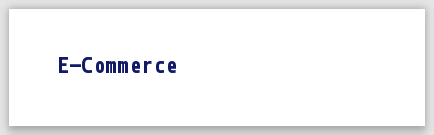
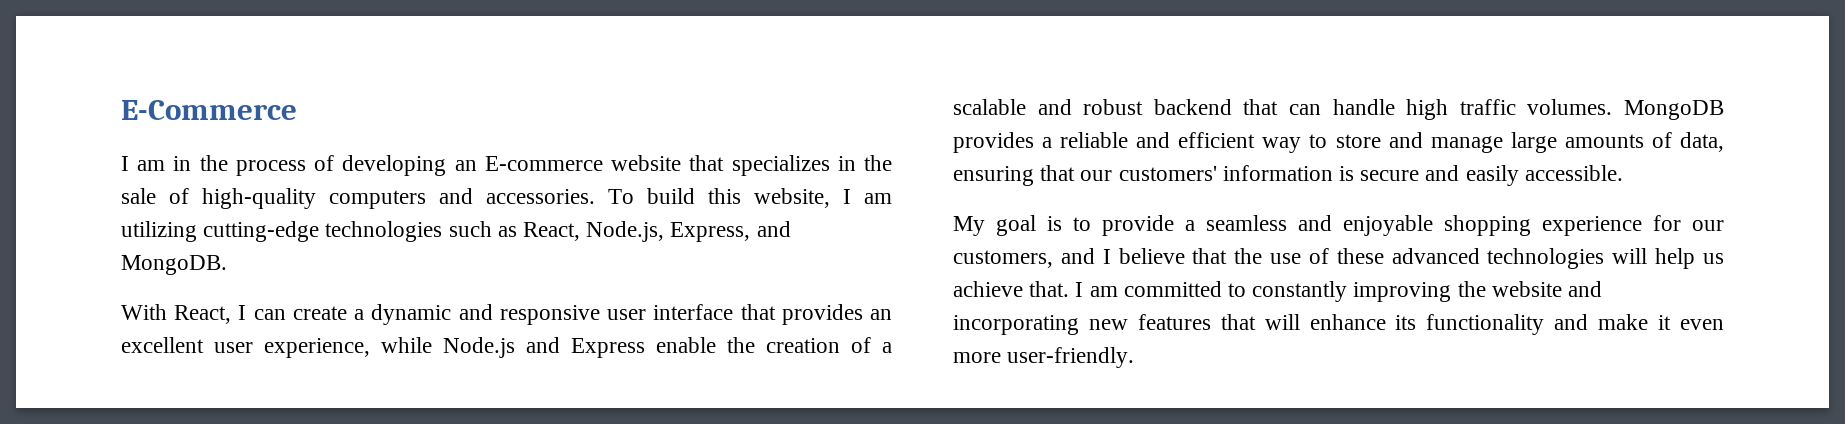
+ I am in the process of developing an E-commerce website that specializes in the sale of high-quality computers and accessories. To build this website, I am utilizing cutting-edge technologies such as React, Node.js, Express, and MongoDB.
+ With React, I can create a dynamic and responsive user interface that provides an excellent user experience, while Node.js and Express enable the creation of a scalable and robust backend that can handle high traffic volumes. MongoDB provides a reliable and efficient way to store and manage large amounts of data, ensuring that our customers' information is secure and easily accessible.
+ My goal is to provide a seamless and enjoyable shopping experience for our customers, and I believe that the use of these advanced technologies will help us achieve that. I am committed to constantly improving the website and incorporating new features that will enhance its functionality and make it even more user-friendly.

